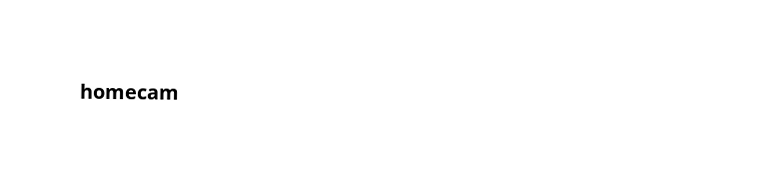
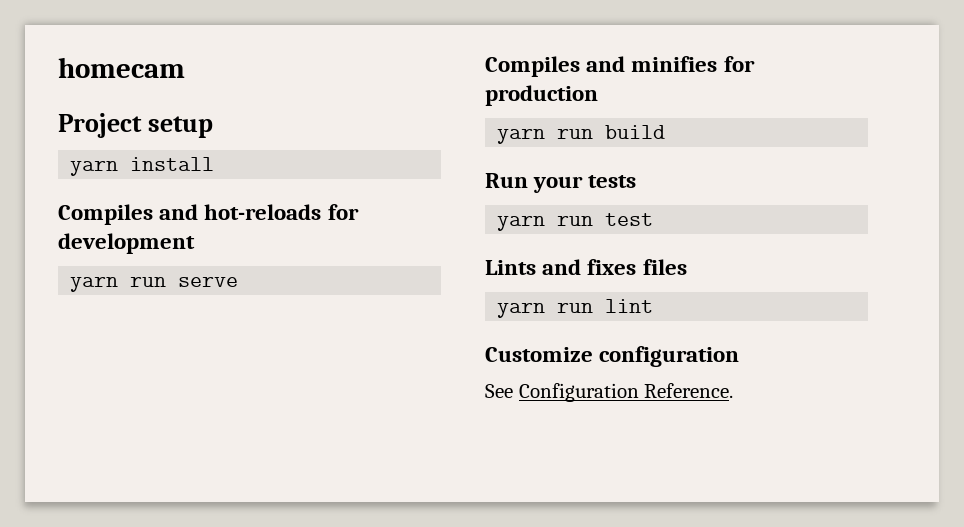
+ Project setup
+ yarn install
+ Compiles and hot-reloads for development
+ yarn run serve
+ Compiles and minifies for production
+ yarn run build
+ Run your tests
+ yarn run test
+ Lints and fixes files
+ yarn run lint
+ Customize configuration
+ See Configuration Reference.

